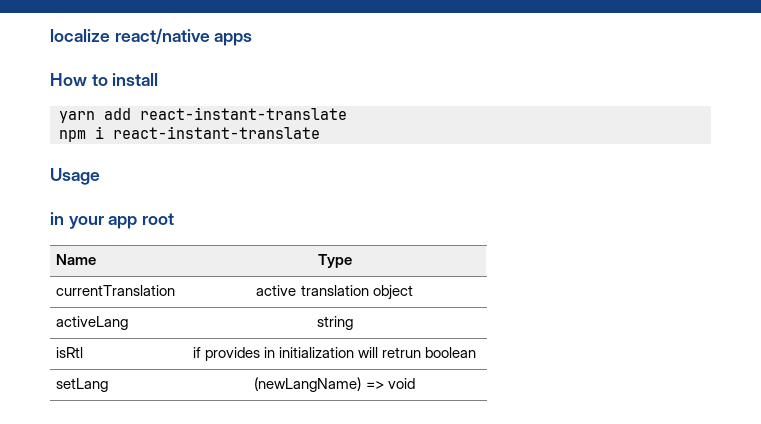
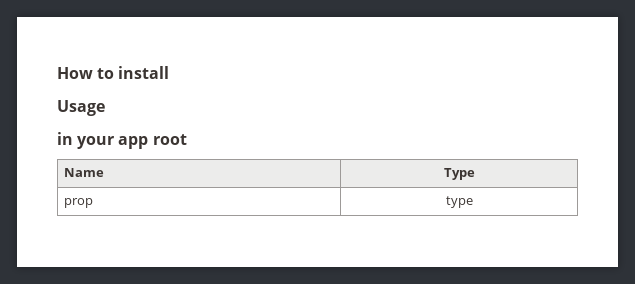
- localize react/native apps
- yarn add react-instant-translate
- npm i react-instant-translate
- currentTranslation | active translation object
- activeLang | string
- isRtl | if provides in initialization will retrun boolean
- setLang | (newLangName) => void
+ prop | type

